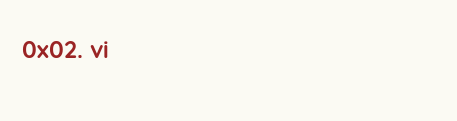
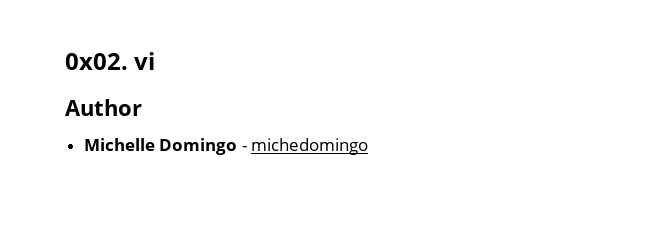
+ Author
+ Michelle Domingo - michedomingo

